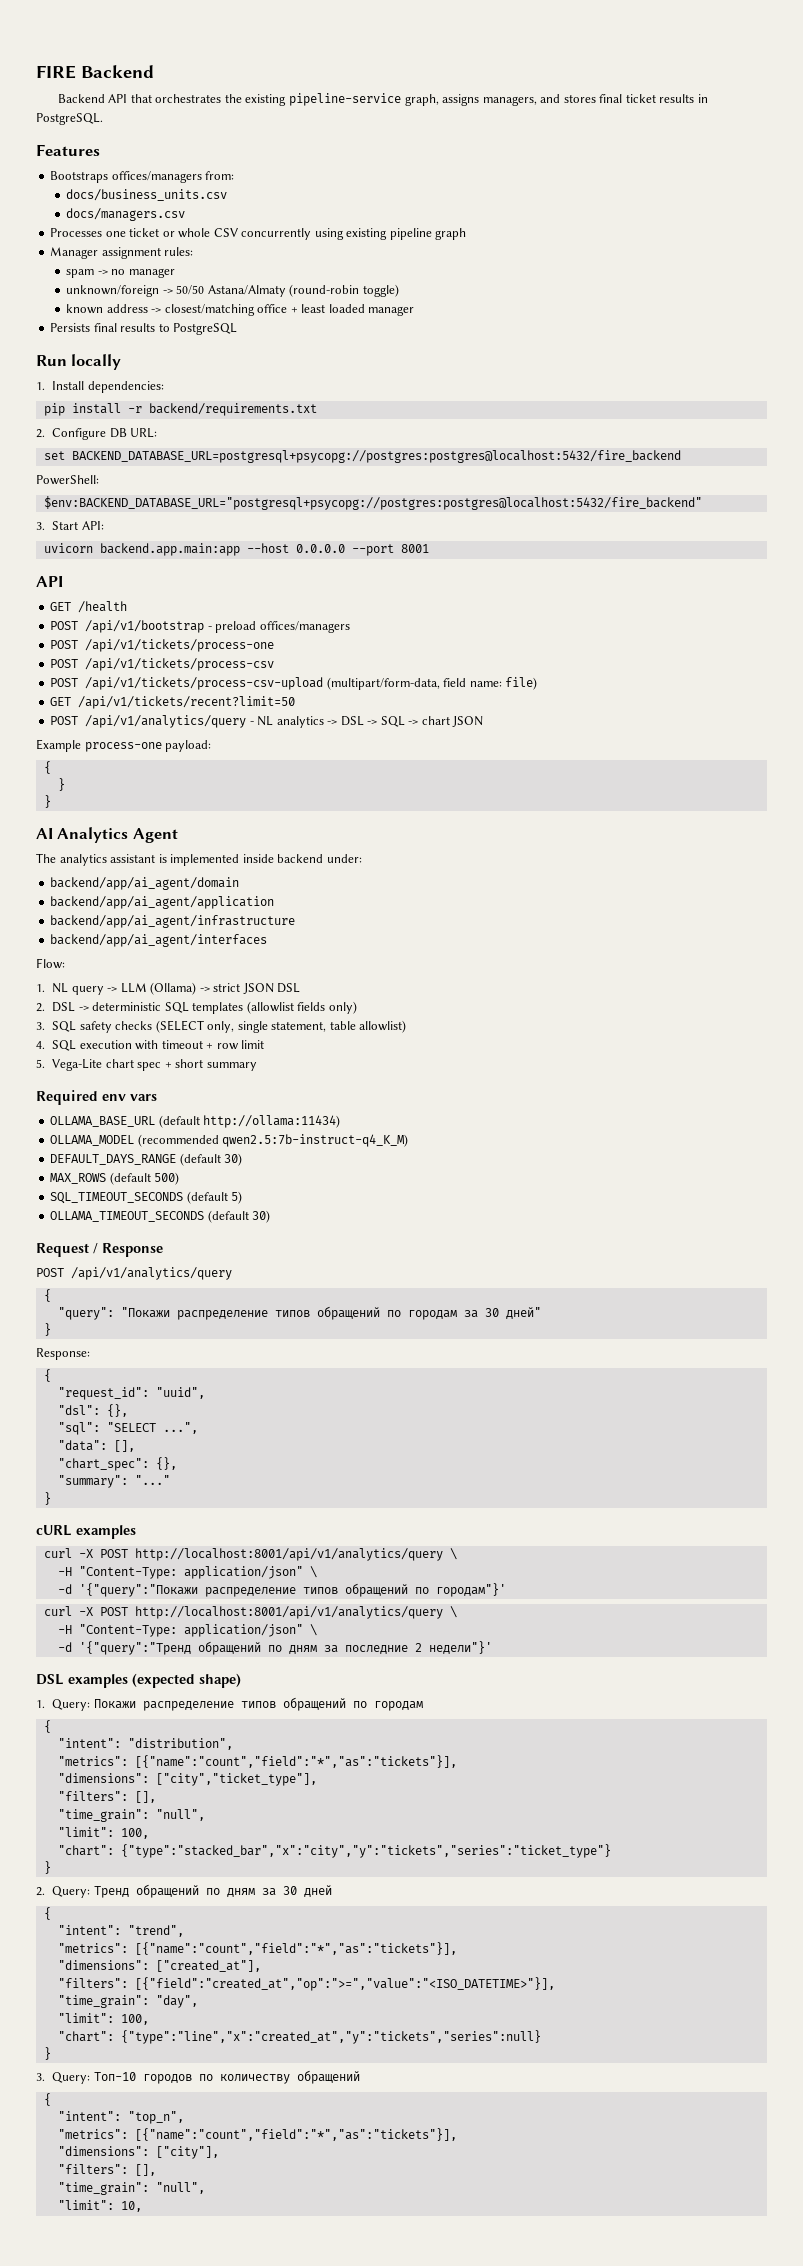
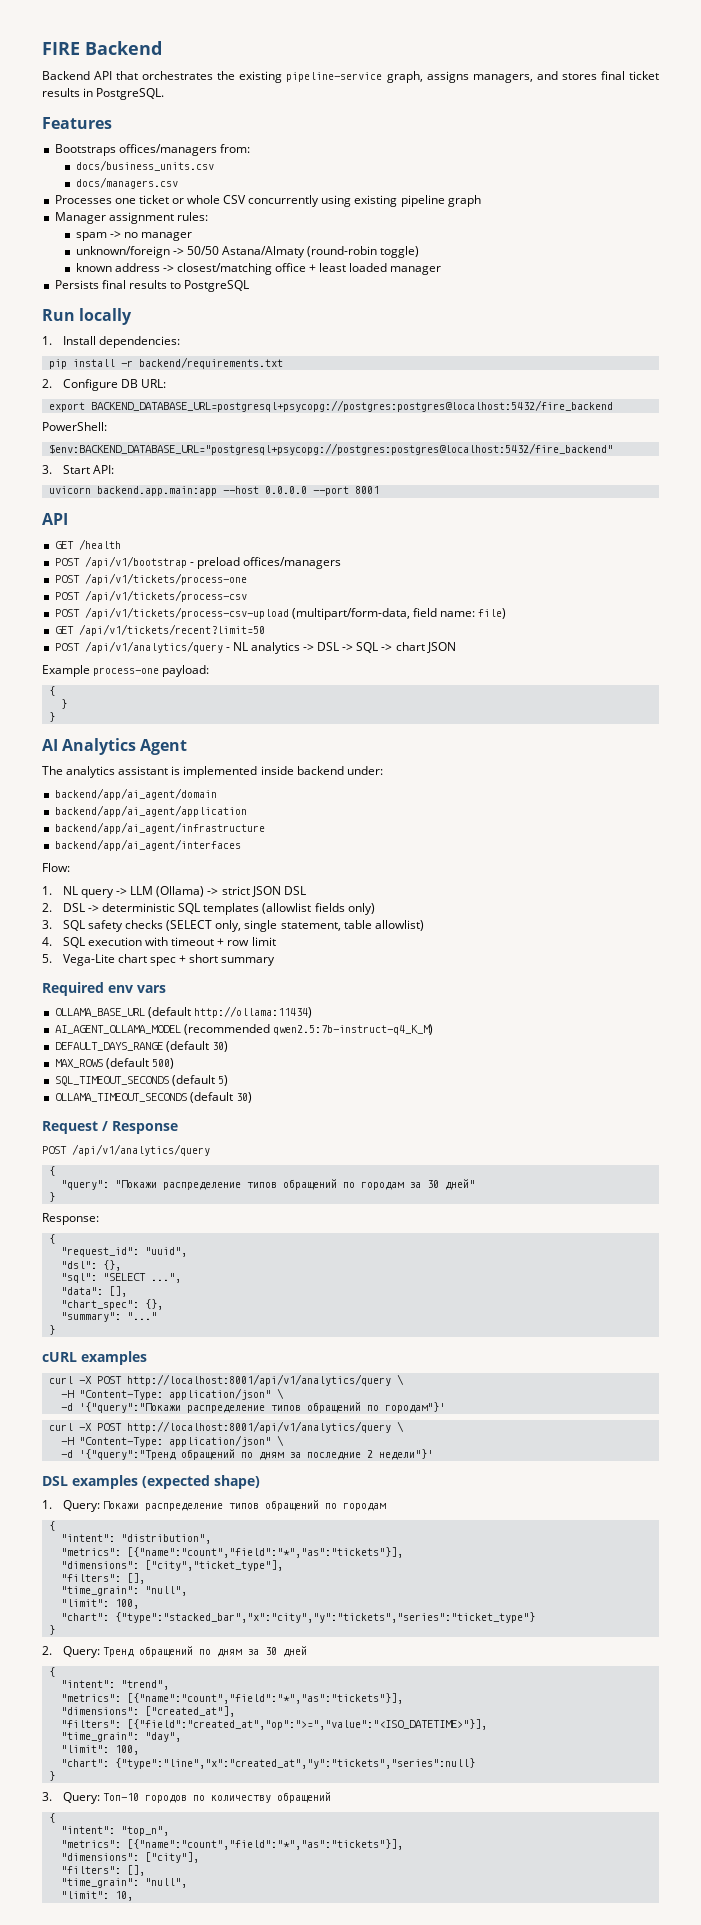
- set BACKEND_DATABASE_URL=postgresql+psycopg://postgres:postgres@localhost:5432/fire_backend
+ export BACKEND_DATABASE_URL=postgresql+psycopg://postgres:postgres@localhost:5432/fire_backend
- OLLAMA_MODEL (recommended qwen2.5:7b-instruct-q4_K_M)
+ AI_AGENT_OLLAMA_MODEL (recommended qwen2.5:7b-instruct-q4_K_M)

